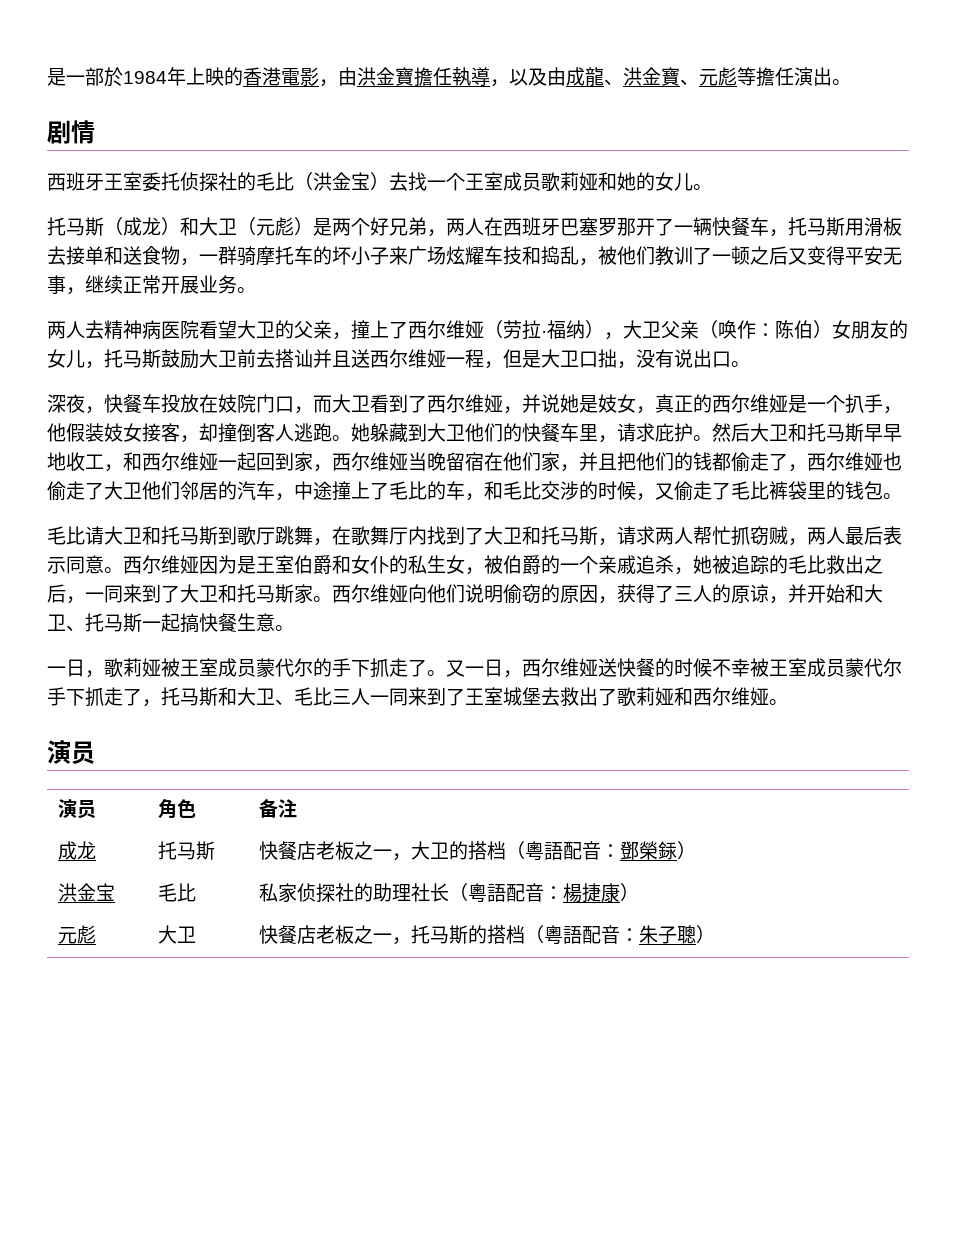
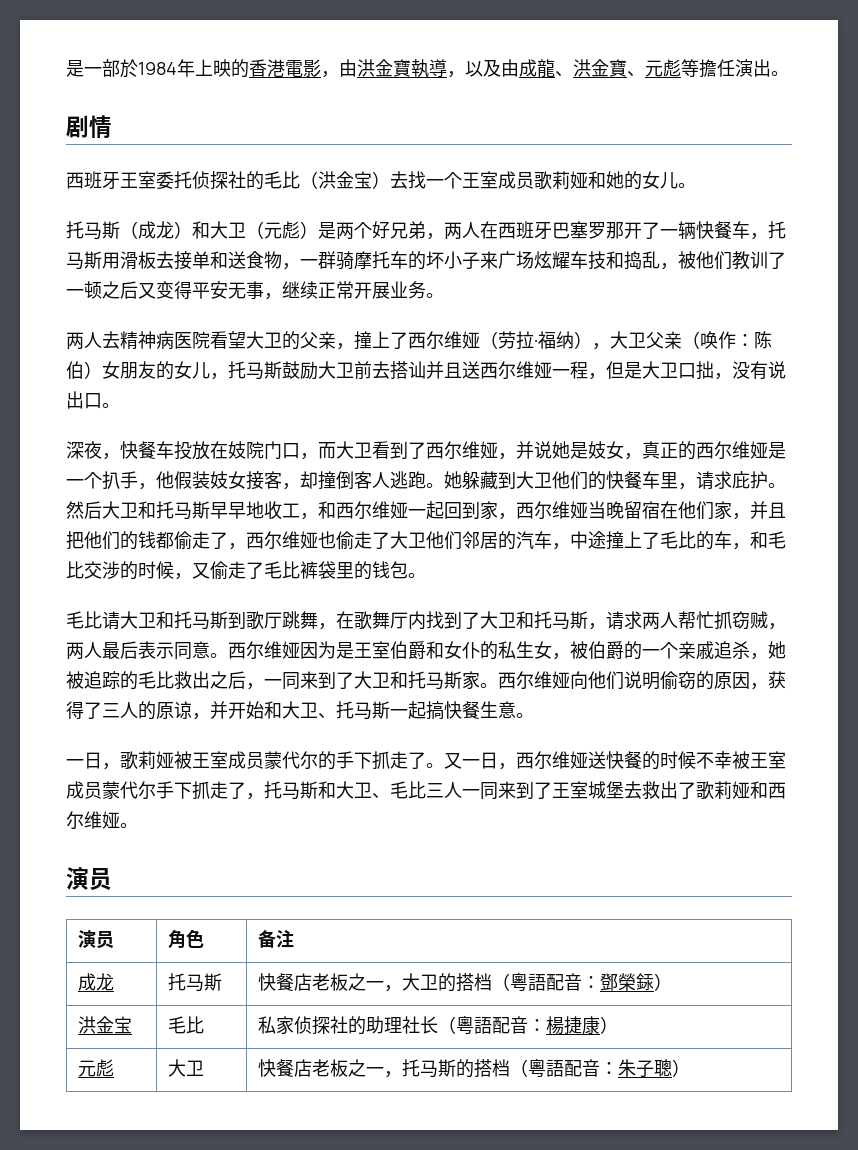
- 是一部於1984年上映的香港電影，由洪金寶擔任執導，以及由成龍、洪金寶、元彪等擔任演出。
+ 是一部於1984年上映的香港電影，由洪金寶執導，以及由成龍、洪金寶、元彪等擔任演出。

